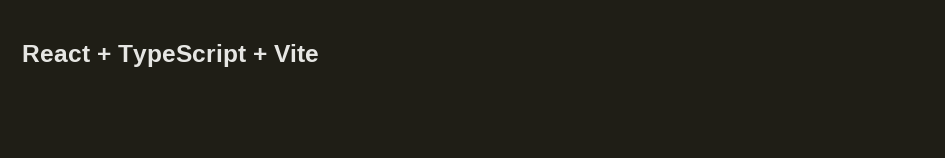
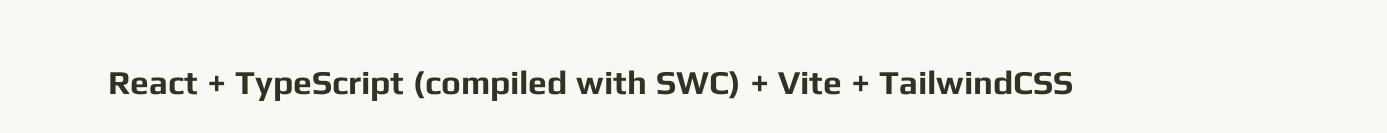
- React + TypeScript + Vite
+ React + TypeScript (compiled with SWC) + Vite + TailwindCSS

